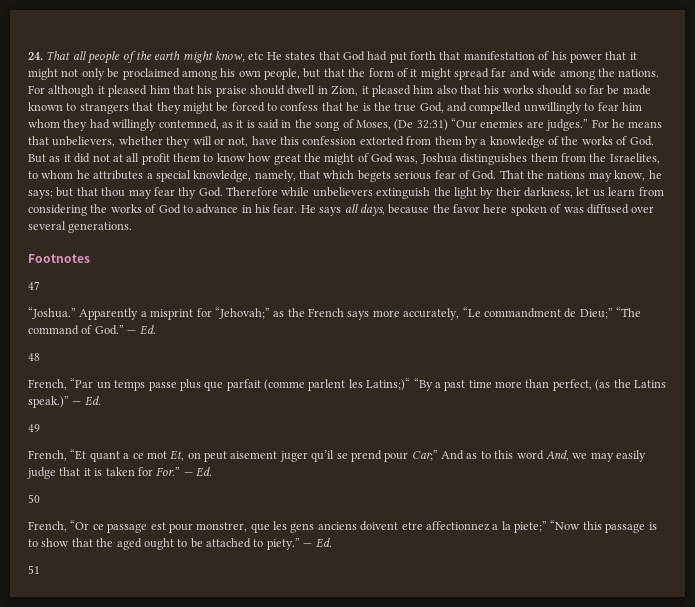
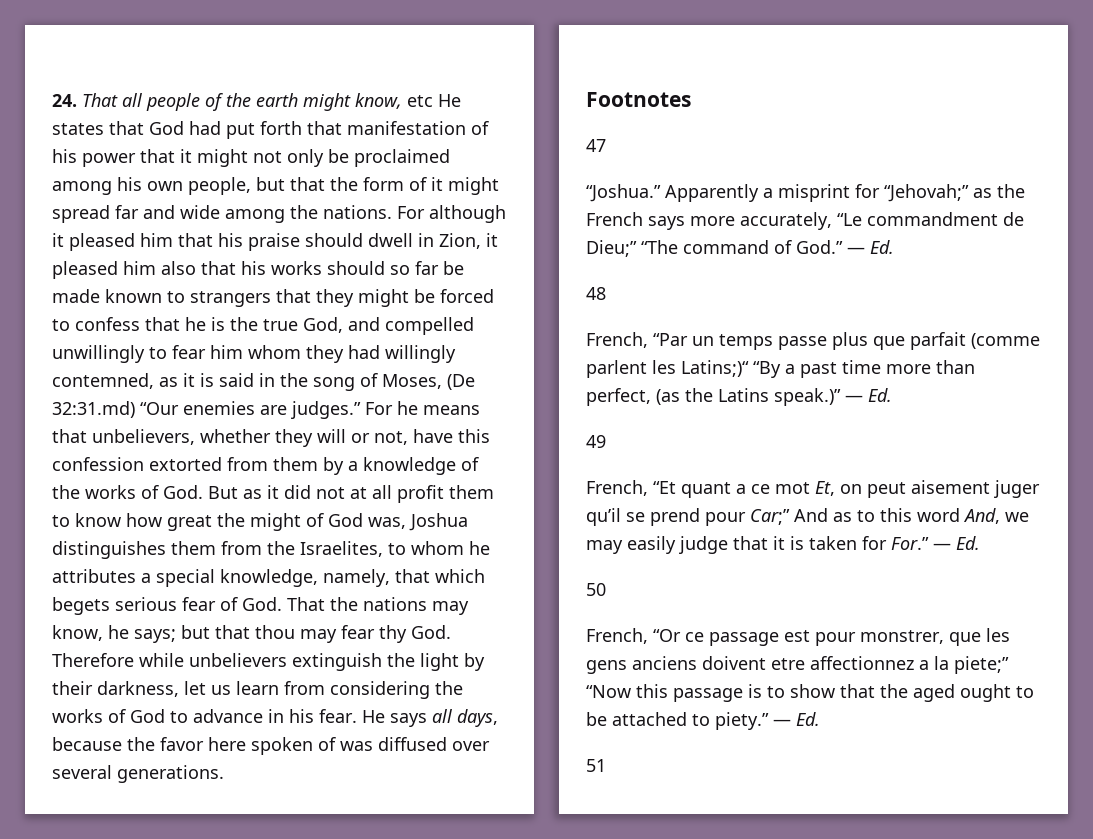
- For although it pleased him that his praise should dwell in Zion, it pleased him also that his works should so far be made known to strangers that they might be forced to confess that he is the true God, and compelled unwillingly to fear him whom they had willingly contemned, as it is said in the song of Moses, (De 32:31) “Our enemies are judges.”
+ For although it pleased him that his praise should dwell in Zion, it pleased him also that his works should so far be made known to strangers that they might be forced to confess that he is the true God, and compelled unwillingly to fear him whom they had willingly contemned, as it is said in the song of Moses, (De 32:31.md) “Our enemies are judges.”

